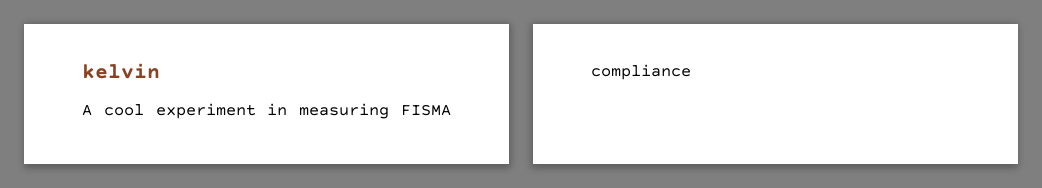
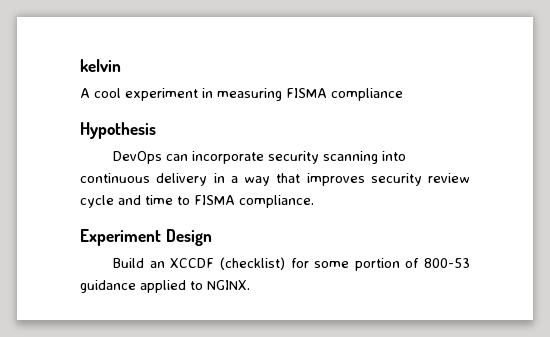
+ Hypothesis
+ DevOps can incorporate security scanning into continuous delivery in a way that improves security review cycle and time to FISMA compliance.
+ Experiment Design
+ Build an XCCDF (checklist) for some portion of 800-53 guidance applied to NGINX.

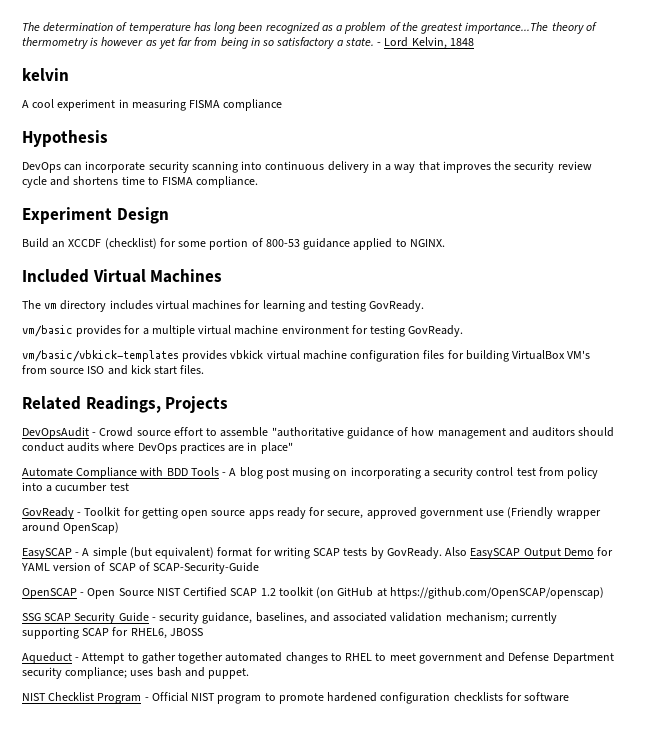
+ The determination of temperature has long been recognized as a problem of the greatest importance...The theory of thermometry is however as yet far from being in so satisfactory a state. - Lord Kelvin, 1848
- DevOps can incorporate security scanning into continuous delivery in a way that improves security review cycle and time to FISMA compliance.
+ DevOps can incorporate security scanning into continuous delivery in a way that improves the security review cycle and shortens time to FISMA compliance.
+ Included Virtual Machines
+ The vm directory includes virtual machines for learning and testing GovReady.
+ vm/basic provides for a multiple virtual machine environment for testing GovReady.
+ vm/basic/vbkick-templates provides vbkick virtual machine configuration files for building VirtualBox VM's from source ISO and kick start files.
+ Related Readings, Projects
+ DevOpsAudit - Crowd source effort to assemble "authoritative guidance of how management and auditors should conduct audits where DevOps practices are in place"
+ Automate Compliance with BDD Tools - A blog post musing on incorporating a security control test from policy into a cucumber test
+ GovReady - Toolkit for getting open source apps ready for secure, approved government use (Friendly wrapper around OpenScap)
+ EasySCAP - A simple (but equivalent) format for writing SCAP tests by GovReady. Also EasySCAP Output Demo for YAML version of SCAP of SCAP-Security-Guide
+ OpenSCAP - Open Source NIST Certified SCAP 1.2 toolkit (on GitHub at https://github.com/OpenSCAP/openscap)
+ SSG SCAP Security Guide - security guidance, baselines, and associated validation mechanism; currently supporting SCAP for RHEL6, JBOSS
+ Aqueduct - Attempt to gather together automated changes to RHEL to meet government and Defense Department security compliance; uses bash and puppet.
+ NIST Checklist Program - Official NIST program to promote hardened configuration checklists for software

